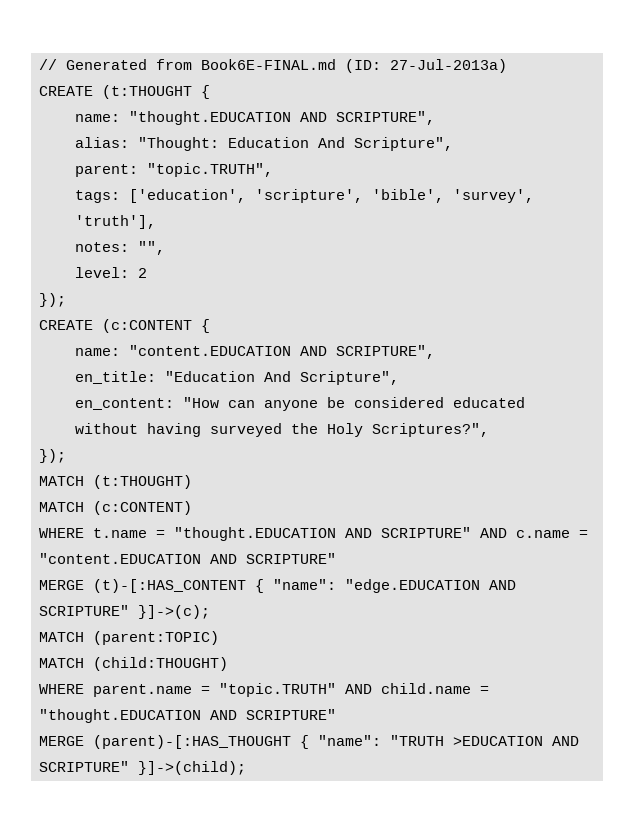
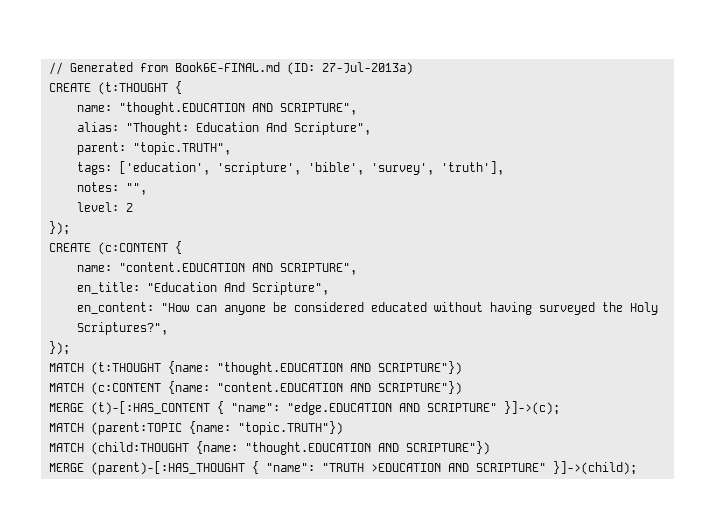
- MATCH (t:THOUGHT)
- MATCH (c:CONTENT)
- WHERE t.name = "thought.EDUCATION AND SCRIPTURE" AND c.name = "content.EDUCATION AND SCRIPTURE"
+ MATCH (t:THOUGHT {name: "thought.EDUCATION AND SCRIPTURE"})
+ MATCH (c:CONTENT {name: "content.EDUCATION AND SCRIPTURE"})
- MATCH (parent:TOPIC)
- MATCH (child:THOUGHT)
- WHERE parent.name = "topic.TRUTH" AND child.name = "thought.EDUCATION AND SCRIPTURE"
+ MATCH (parent:TOPIC {name: "topic.TRUTH"})
+ MATCH (child:THOUGHT {name: "thought.EDUCATION AND SCRIPTURE"})

